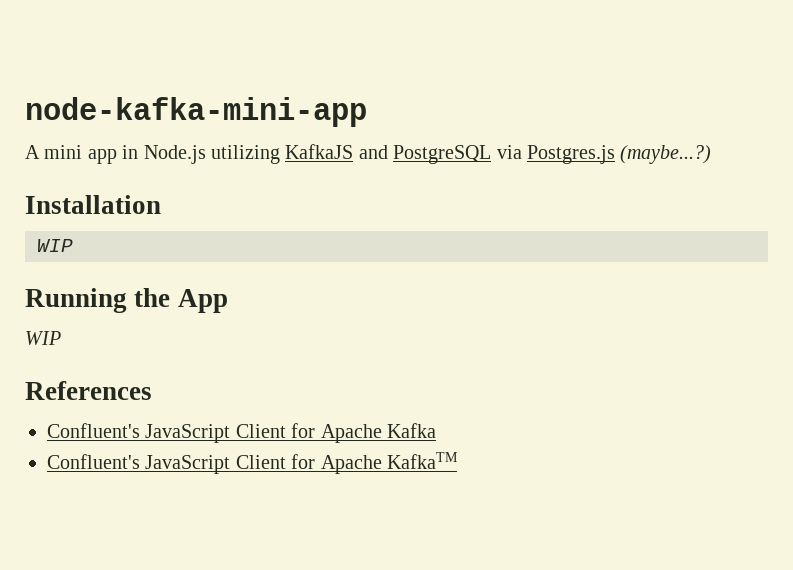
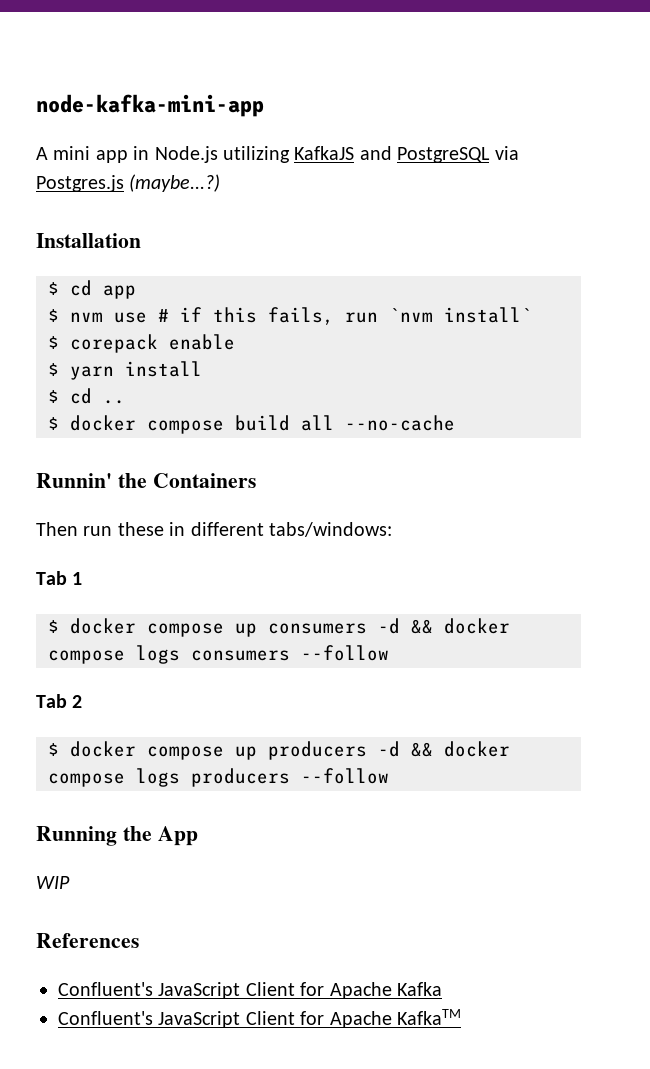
  Installation
- WIP
+ $ cd app
+ $ nvm use # if this fails, run `nvm install`
+ $ corepack enable
+ $ yarn install
+ $ cd ..
+ $ docker compose build all --no-cache
+ Runnin' the Containers
+ Then run these in different tabs/windows:
+ Tab 1
+ $ docker compose up consumers -d && docker compose logs consumers --follow
+ Tab 2
+ $ docker compose up producers -d && docker compose logs producers --follow

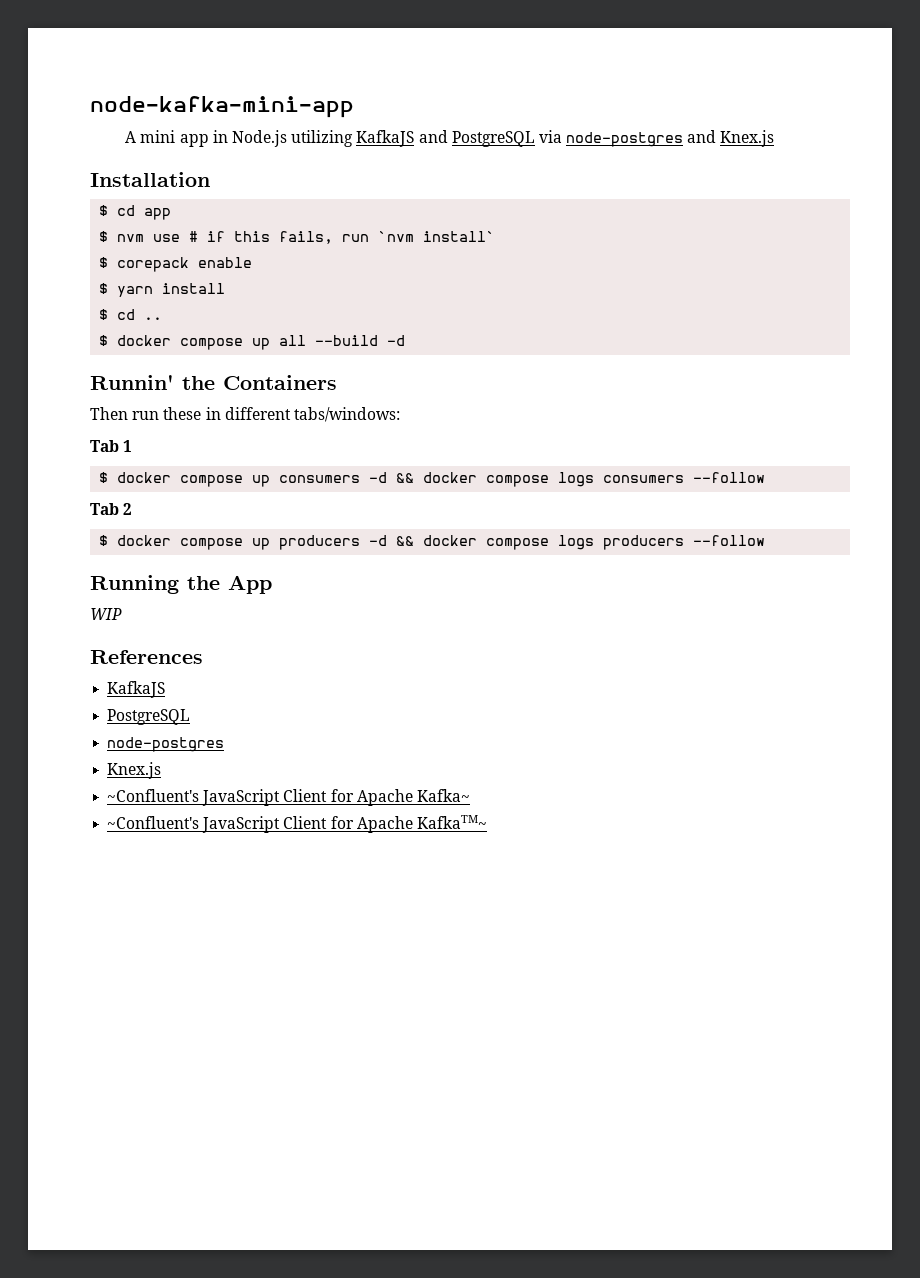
- A mini app in Node.js utilizing KafkaJS and PostgreSQL via Postgres.js (maybe...?)
+ A mini app in Node.js utilizing KafkaJS and PostgreSQL via node-postgres and Knex.js
- $ docker compose build all --no-cache
+ $ docker compose up all --build -d
  References
- Confluent's JavaScript Client for Apache Kafka
- Confluent's JavaScript Client for Apache KafkaTM
+ KafkaJS
+ PostgreSQL
+ node-postgres
+ Knex.js
+ ~Confluent's JavaScript Client for Apache Kafka~
+ ~Confluent's JavaScript Client for Apache KafkaTM~

